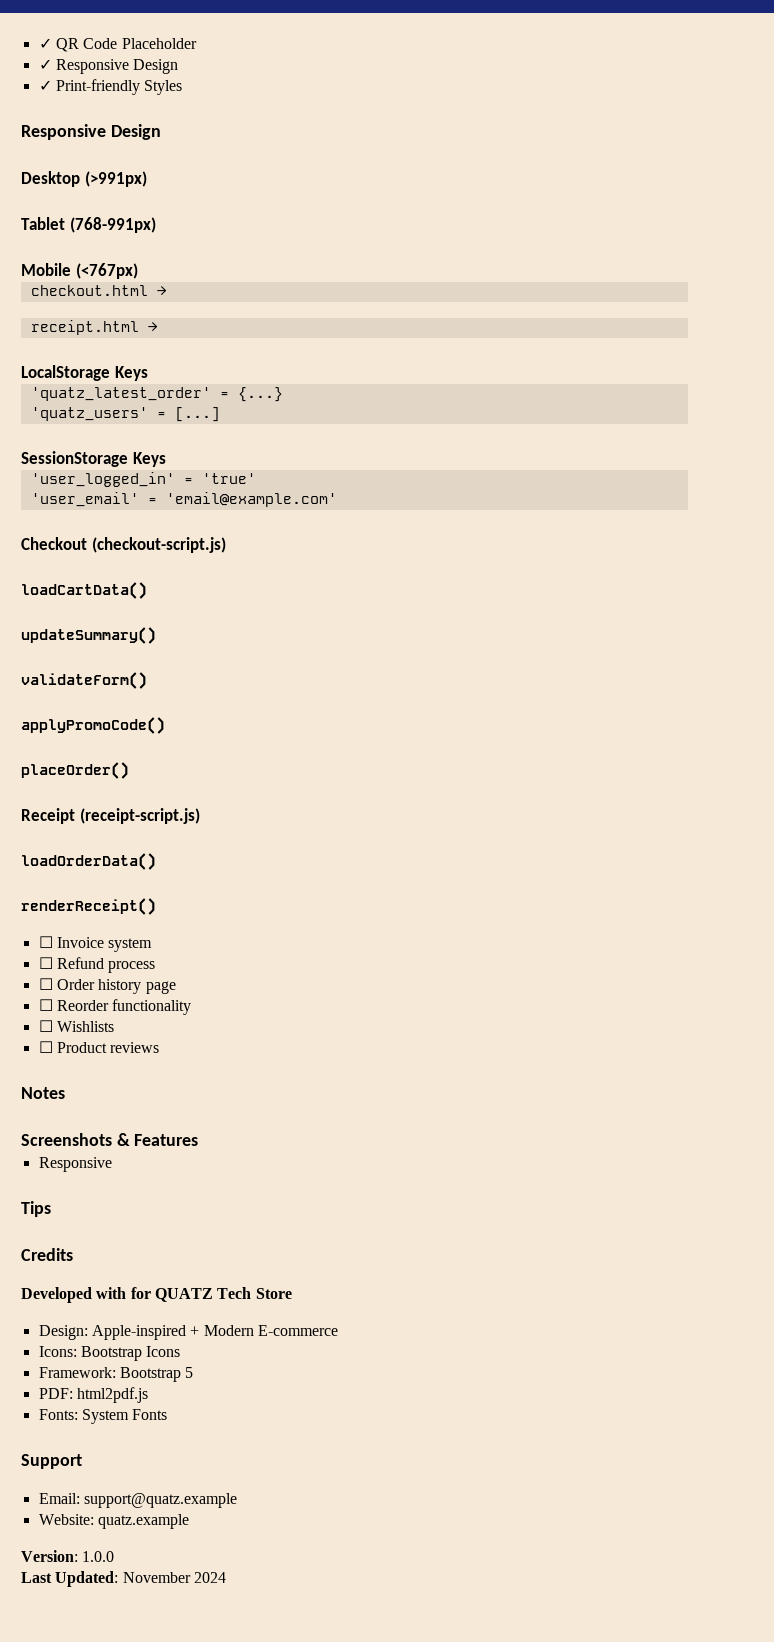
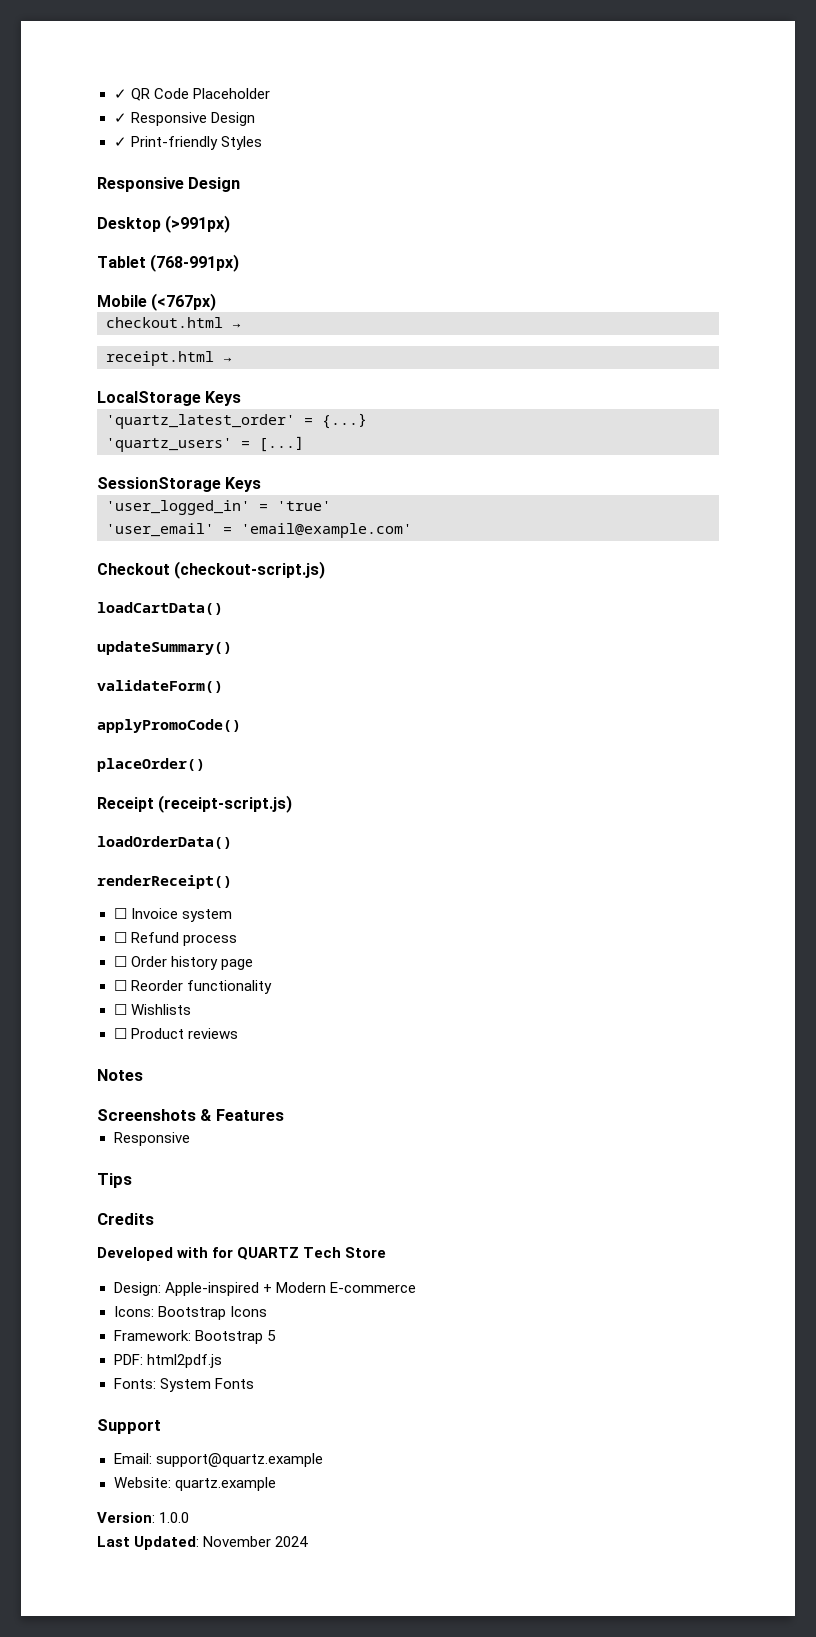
- 'quatz_latest_order' = {...}
+ 'quartz_latest_order' = {...}
- 'quatz_users' = [...]
+ 'quartz_users' = [...]
- Developed with for QUATZ Tech Store
+ Developed with for QUARTZ Tech Store
- Email: support@quatz.example
+ Email: support@quartz.example
- Website: quatz.example
+ Website: quartz.example

